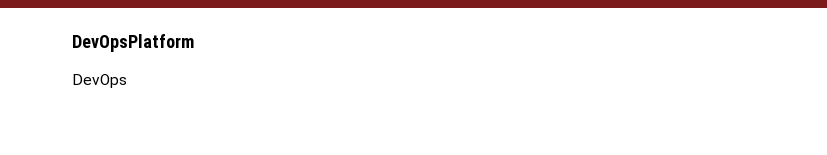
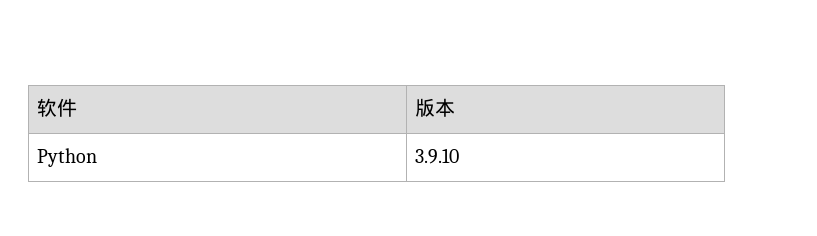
- DevOpsPlatform
- DevOps
+ 软件 | 版本
+ Python | 3.9.10

